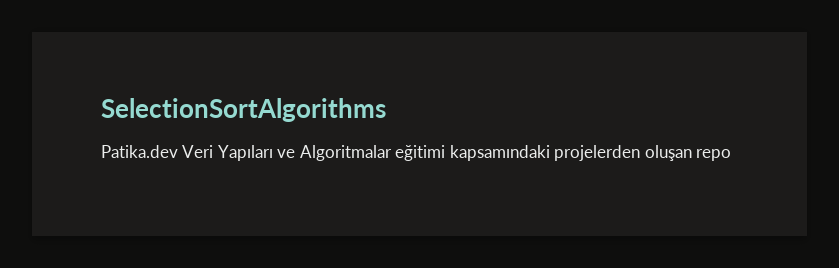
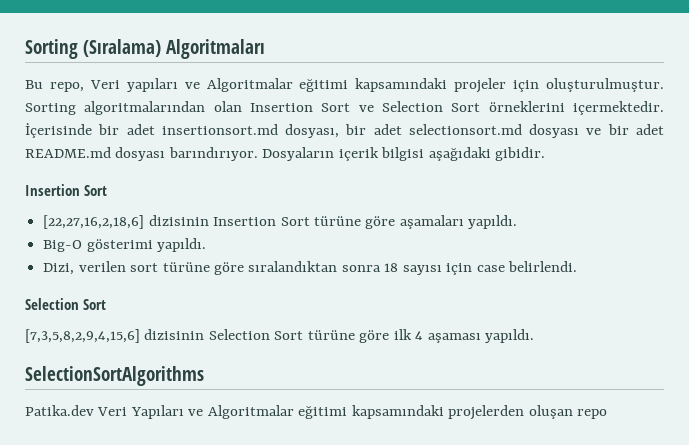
+ Sorting (Sıralama) Algoritmaları
+ Bu repo, Veri yapıları ve Algoritmalar eğitimi kapsamındaki projeler için oluşturulmuştur. Sorting algoritmalarından olan Insertion Sort ve Selection Sort örneklerini içermektedir. İçerisinde bir adet insertionsort.md dosyası, bir adet selectionsort.md dosyası ve bir adet README.md dosyası barındırıyor. Dosyaların içerik bilgisi aşağıdaki gibidir.
+ Insertion Sort
+ [22,27,16,2,18,6] dizisinin Insertion Sort türüne göre aşamaları yapıldı.
+ Big-O gösterimi yapıldı.
+ Dizi, verilen sort türüne göre sıralandıktan sonra 18 sayısı için case belirlendi.
+ Selection Sort
+ [7,3,5,8,2,9,4,15,6] dizisinin Selection Sort türüne göre ilk 4 aşaması yapıldı.

